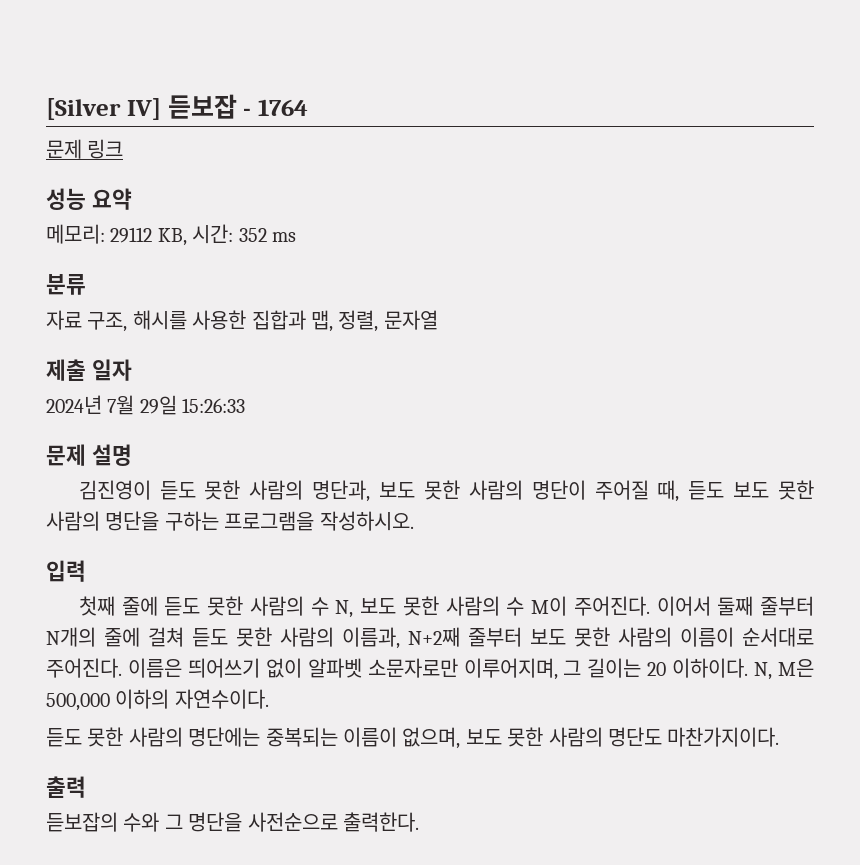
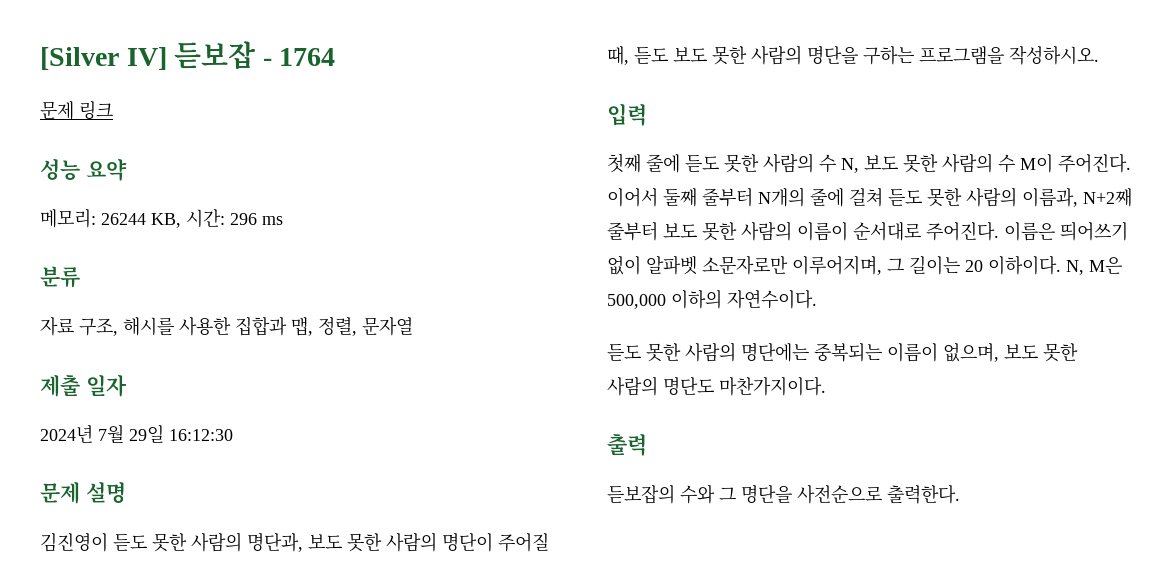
- 메모리: 29112 KB, 시간: 352 ms
+ 메모리: 26244 KB, 시간: 296 ms
- 2024년 7월 29일 15:26:33
+ 2024년 7월 29일 16:12:30

